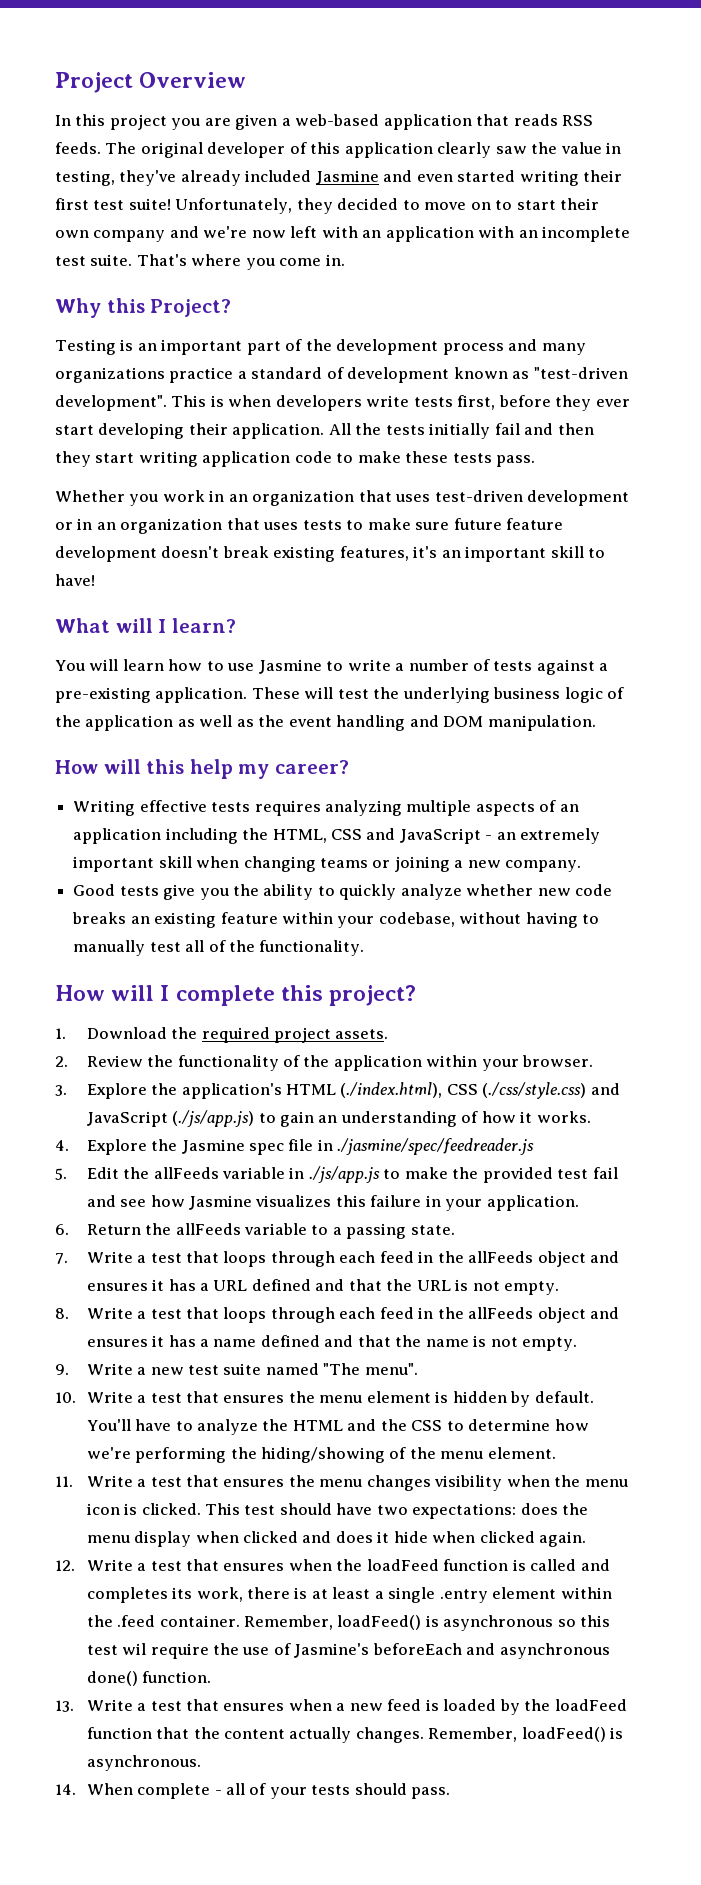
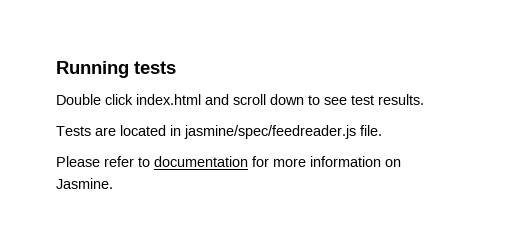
- Project Overview
- In this project you are given a web-based application that reads RSS feeds. The original developer of this application clearly saw the value in testing, they've already included Jasmine and even started writing their first test suite! Unfortunately, they decided to move on to start their own company and we're now left with an application with an incomplete test suite. That's where you come in.
- Why this Project?
- Testing is an important part of the development process and many organizations practice a standard of development known as "test-driven development". This is when developers write tests first, before they ever start developing their application. All the tests initially fail and then they start writing application code to make these tests pass.
- Whether you work in an organization that uses test-driven development or in an organization that uses tests to make sure future feature development doesn't break existing features, it's an important skill to have!
- What will I learn?
- You will learn how to use Jasmine to write a number of tests against a pre-existing application. These will test the underlying business logic of the application as well as the event handling and DOM manipulation.
- How will this help my career?
- Writing effective tests requires analyzing multiple aspects of an application including the HTML, CSS and JavaScript - an extremely important skill when changing teams or joining a new company.
- Good tests give you the ability to quickly analyze whether new code breaks an existing feature within your codebase, without having to manually test all of the functionality.
- How will I complete this project?
- 1. Download the required project assets.
- 2. Review the functionality of the application within your browser.
- 3. Explore the application's HTML (./index.html), CSS (./css/style.css) and JavaScript (./js/app.js) to gain an understanding of how it works.
- 4. Explore the Jasmine spec file in ./jasmine/spec/feedreader.js
- 5. Edit the allFeeds variable in ./js/app.js to make the provided test fail and see how Jasmine visualizes this failure in your application.
- 6. Return the allFeeds variable to a passing state.
- 7. Write a test that loops through each feed in the allFeeds object and ensures it has a URL defined and that the URL is not empty.
- 8. Write a test that loops through each feed in the allFeeds object and ensures it has a name defined and that the name is not empty.
- 9. Write a new test suite named "The menu".
- 10. Write a test that ensures the menu element is hidden by default. You'll have to analyze the HTML and the CSS to determine how we're performing the hiding/showing of the menu element.
- 11. Write a test that ensures the menu changes visibility when the menu icon is clicked. This test should have two expectations: does the menu display when clicked and does it hide when clicked again.
- 12. Write a test that ensures when the loadFeed function is called and completes its work, there is at least a single .entry element within the .feed container. Remember, loadFeed() is asynchronous so this test wil require the use of Jasmine's beforeEach and asynchronous done() function.
- 13. Write a test that ensures when a new feed is loaded by the loadFeed function that the content actually changes. Remember, loadFeed() is asynchronous.
- 14. When complete - all of your tests should pass.
+ Running tests
+ Double click index.html and scroll down to see test results.
+ Tests are located in jasmine/spec/feedreader.js file.
+ Please refer to documentation for more information on Jasmine.

